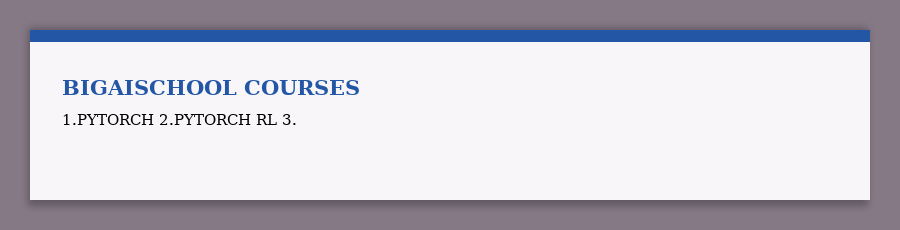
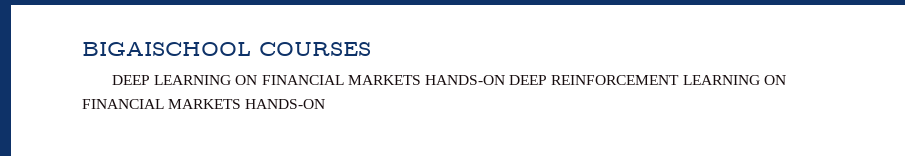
- 1.PYTORCH 2.PYTORCH RL 3.
+ DEEP LEARNING ON FINANCIAL MARKETS HANDS-ON DEEP REINFORCEMENT LEARNING ON FINANCIAL MARKETS HANDS-ON

